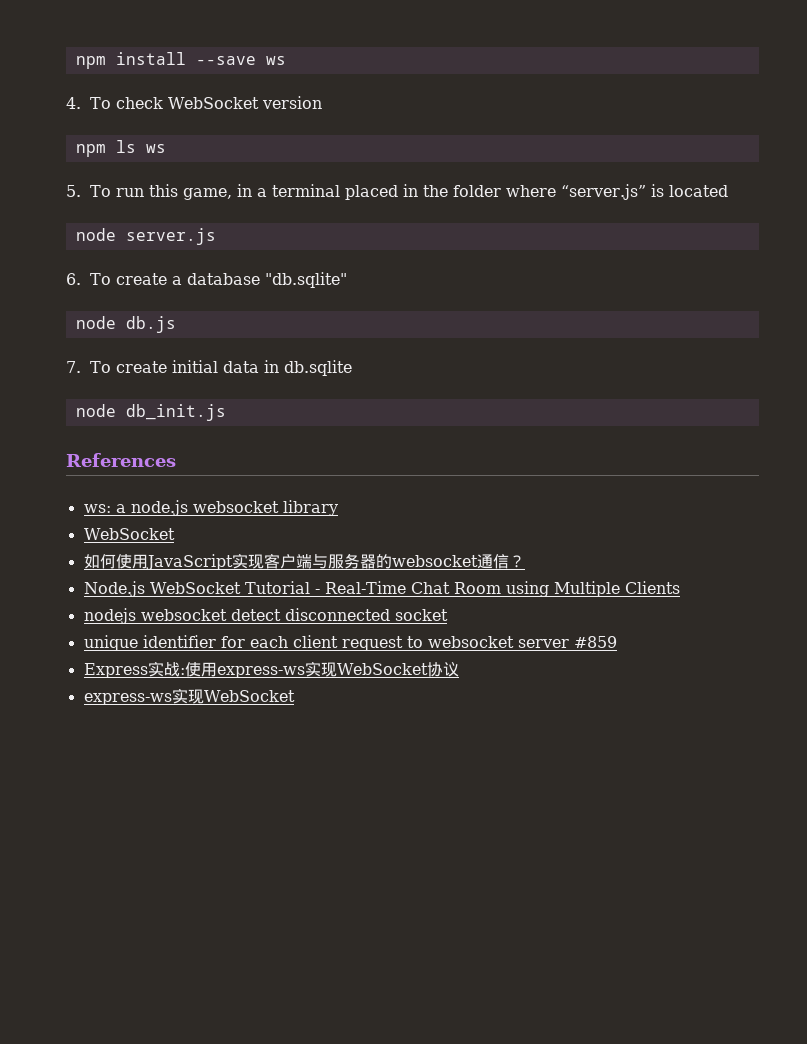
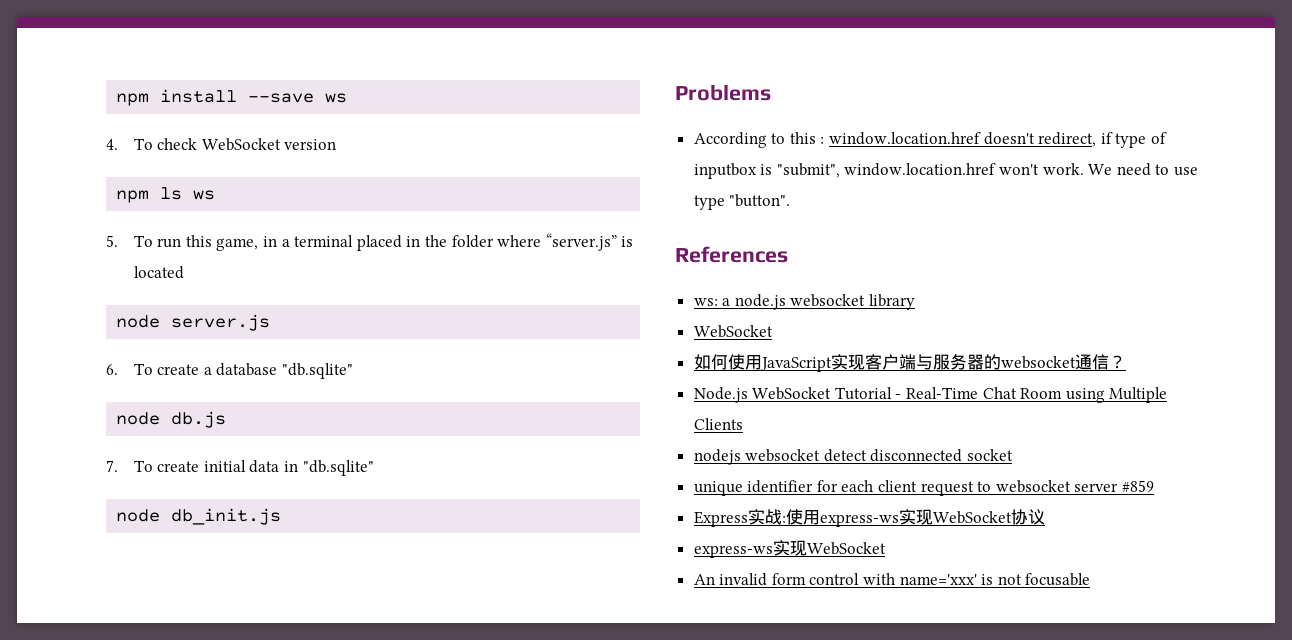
- 7. To create initial data in db.sqlite
+ 7. To create initial data in "db.sqlite"
+ Problems
+ According to this : window.location.href doesn't redirect, if type of inputbox is "submit", window.location.href won't work. We need to use type "button".
+ An invalid form control with name='xxx' is not focusable

